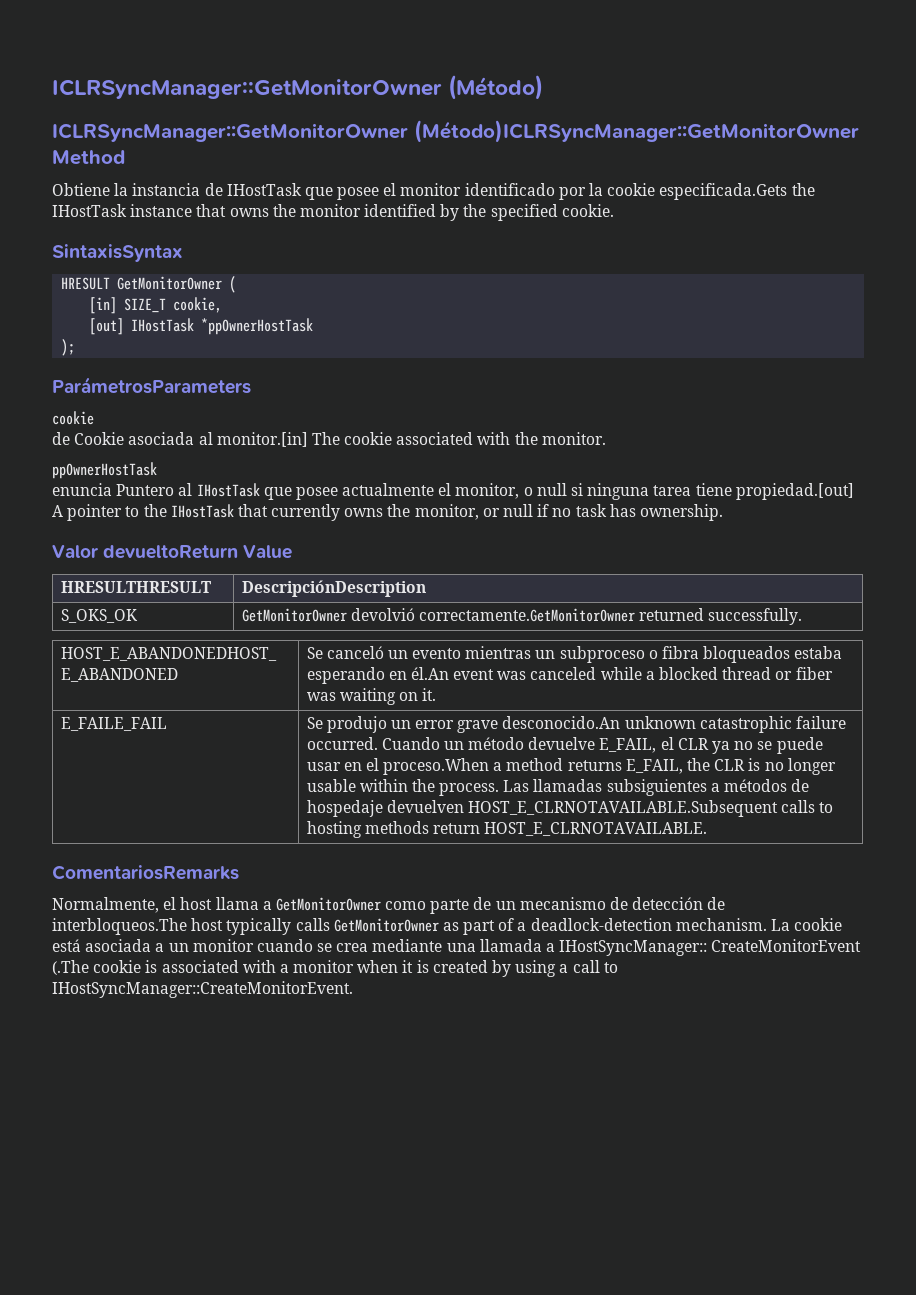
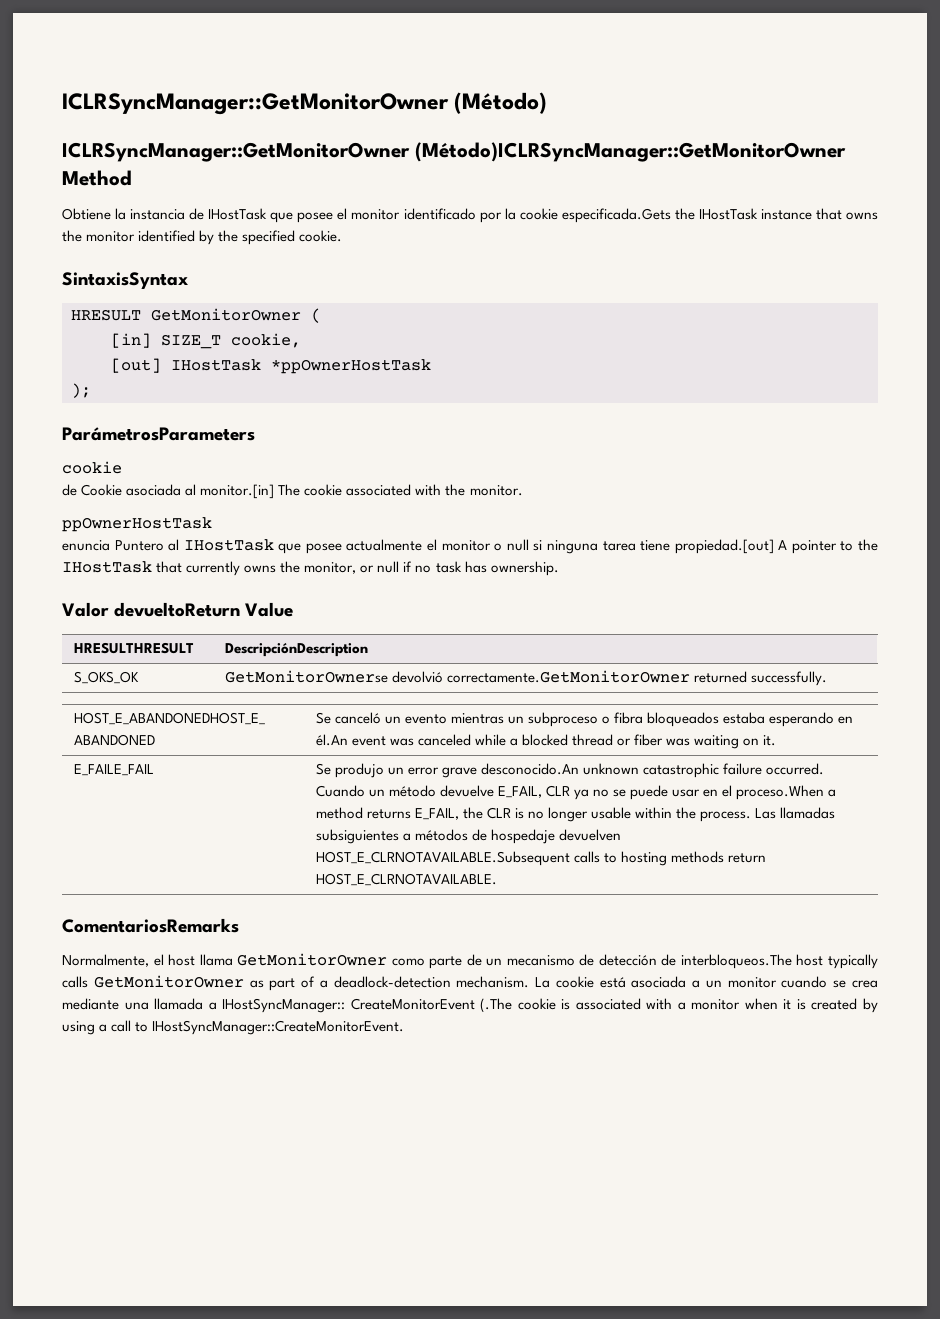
- enuncia Puntero al IHostTask que posee actualmente el monitor, o null si ninguna tarea tiene propiedad.[out] A pointer to the IHostTask that currently owns the monitor, or null if no task has ownership.
+ enuncia Puntero al IHostTask que posee actualmente el monitor o null si ninguna tarea tiene propiedad.[out] A pointer to the IHostTask that currently owns the monitor, or null if no task has ownership.
- S_OKS_OK | GetMonitorOwner devolvió correctamente.GetMonitorOwner returned successfully.
+ S_OKS_OK | GetMonitorOwnerse devolvió correctamente.GetMonitorOwner returned successfully.
- Cuando un método devuelve E_FAIL, el CLR ya no se puede usar en el proceso.When a method returns E_FAIL, the CLR is no longer usable within the process.
+ Cuando un método devuelve E_FAIL, CLR ya no se puede usar en el proceso.When a method returns E_FAIL, the CLR is no longer usable within the process.
- Normalmente, el host llama a GetMonitorOwner como parte de un mecanismo de detección de interbloqueos.The host typically calls GetMonitorOwner as part of a deadlock-detection mechanism.
+ Normalmente, el host llama GetMonitorOwner como parte de un mecanismo de detección de interbloqueos.The host typically calls GetMonitorOwner as part of a deadlock-detection mechanism.

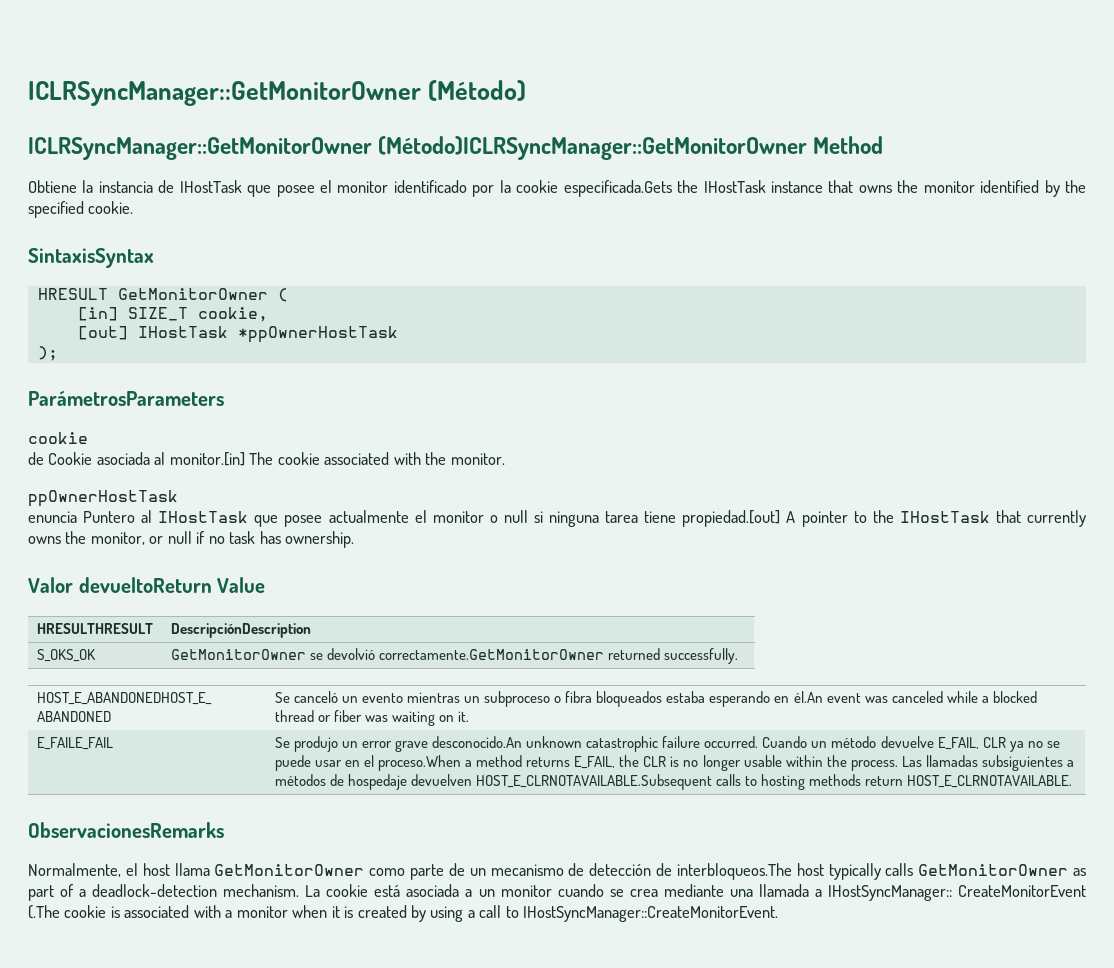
- S_OKS_OK | GetMonitorOwnerse devolvió correctamente.GetMonitorOwner returned successfully.
+ S_OKS_OK | GetMonitorOwner se devolvió correctamente.GetMonitorOwner returned successfully.
- ComentariosRemarks
+ ObservacionesRemarks

